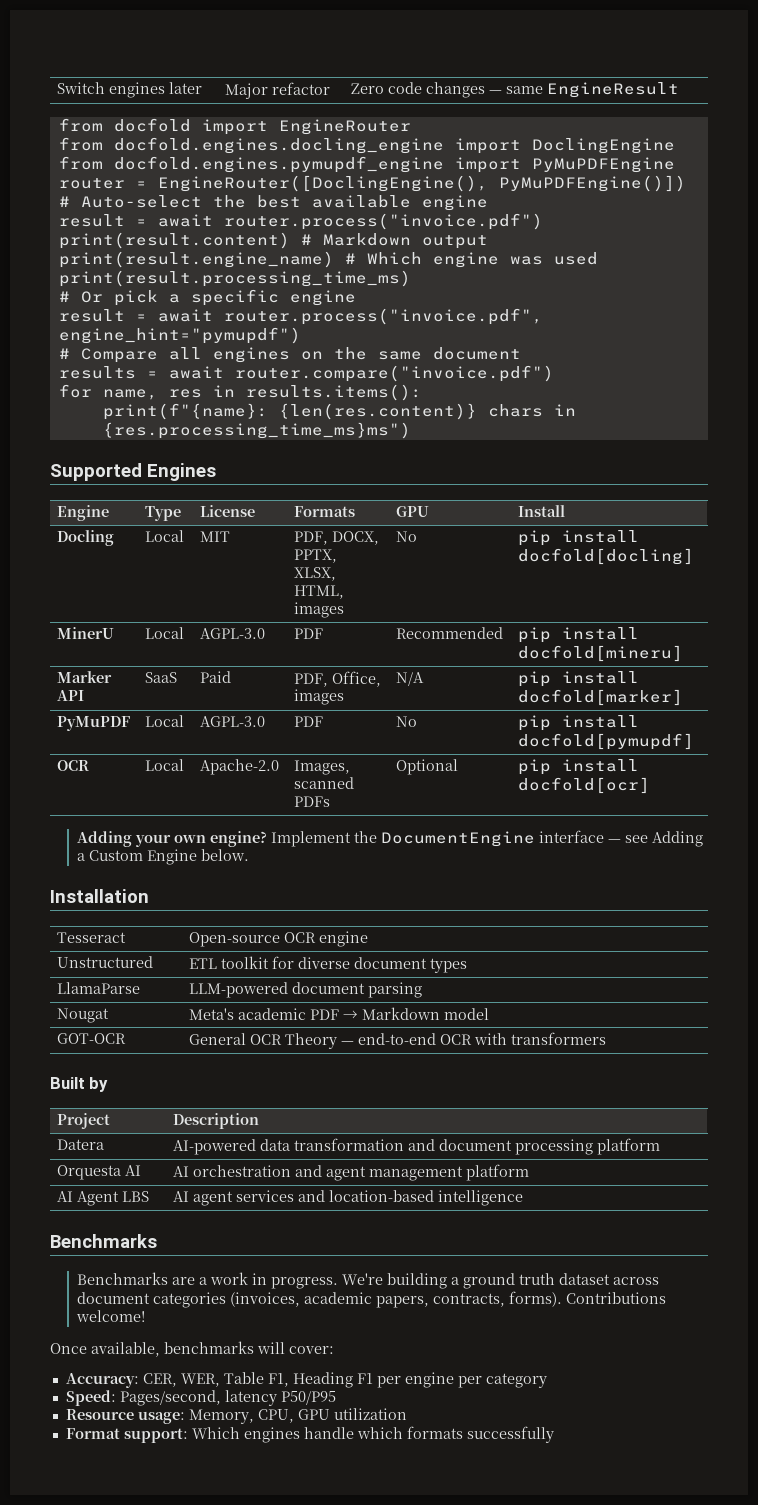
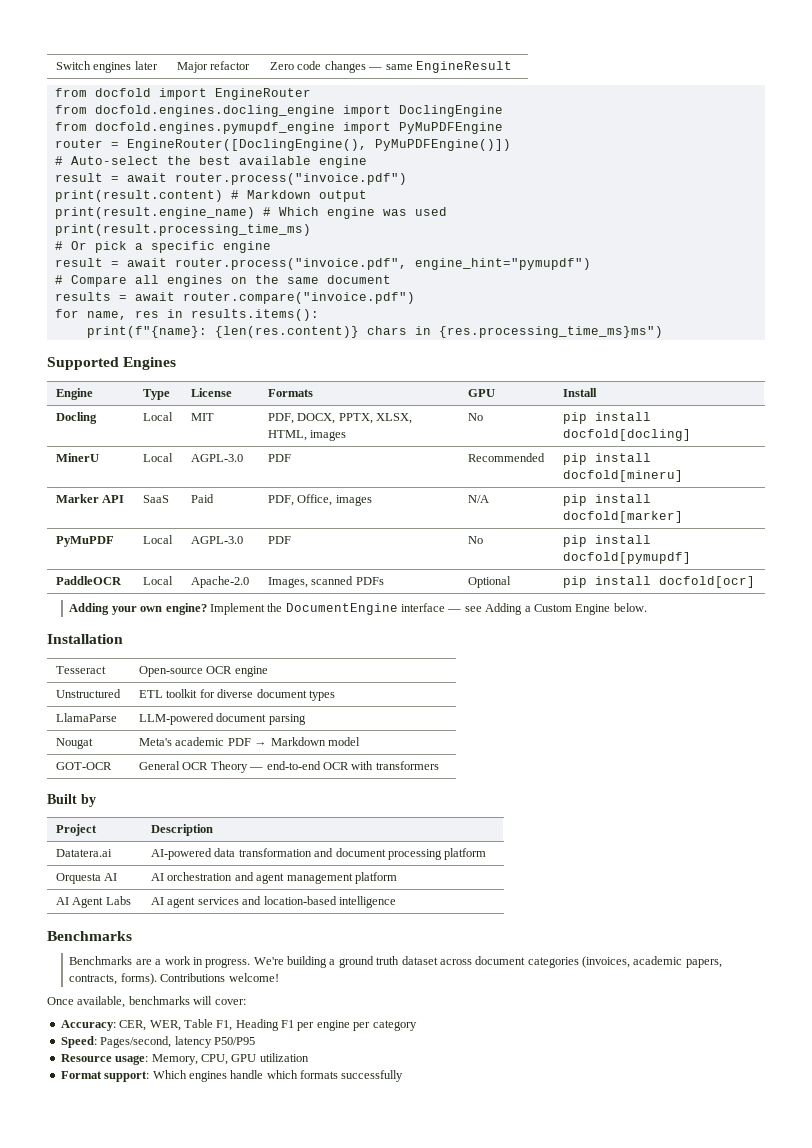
- OCR | Local | Apache-2.0 | Images, scanned PDFs | Optional | pip install docfold[ocr]
+ PaddleOCR | Local | Apache-2.0 | Images, scanned PDFs | Optional | pip install docfold[ocr]
- Datera | AI-powered data transformation and document processing platform
+ Datatera.ai | AI-powered data transformation and document processing platform
- AI Agent LBS | AI agent services and location-based intelligence
+ AI Agent Labs | AI agent services and location-based intelligence

